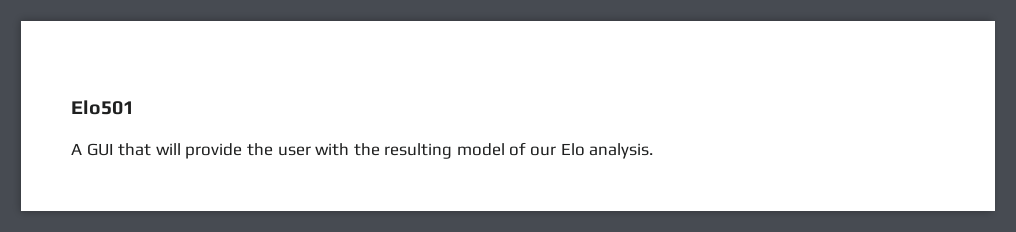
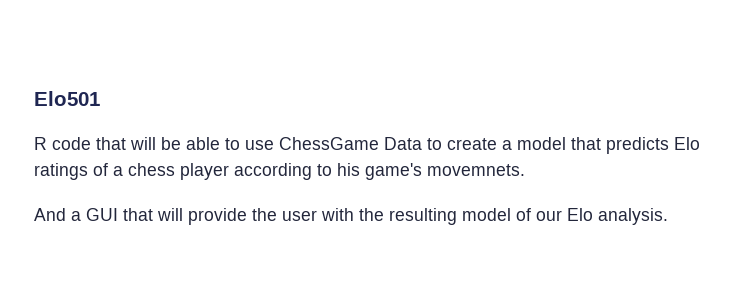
- A GUI that will provide the user with the resulting model of our Elo analysis.
+ R code that will be able to use ChessGame Data to create a model that predicts Elo ratings of a chess player according to his game's movemnets.
+ And a GUI that will provide the user with the resulting model of our Elo analysis.

